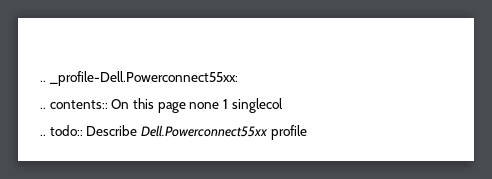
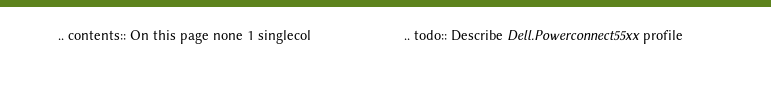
- .. _profile-Dell.Powerconnect55xx:

